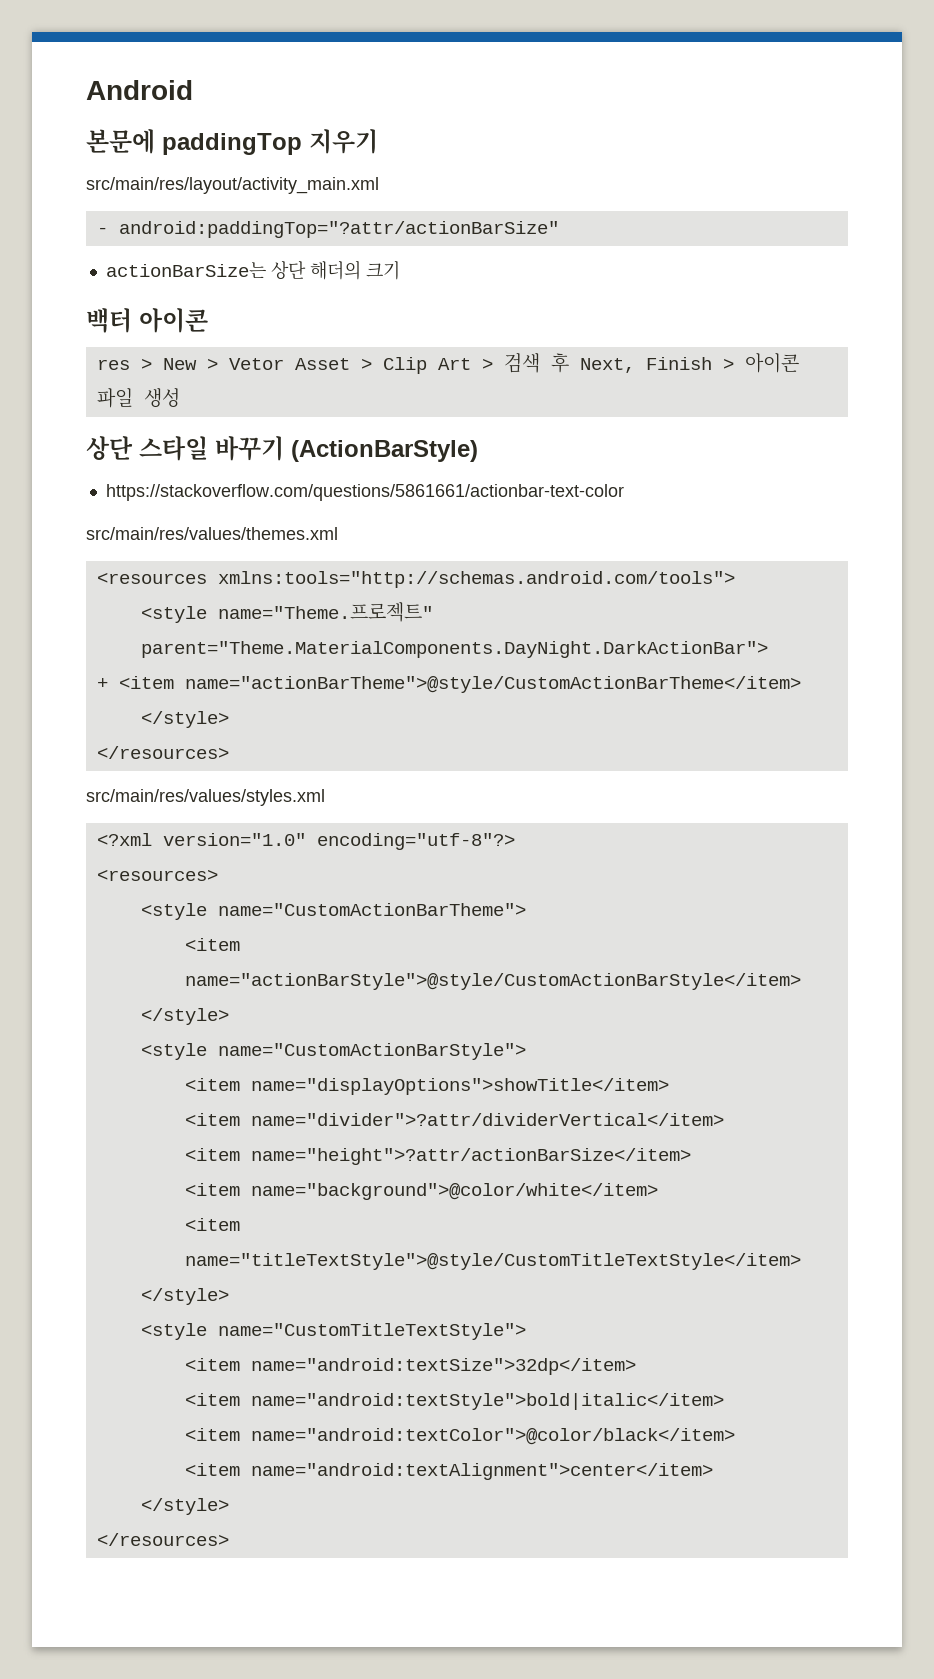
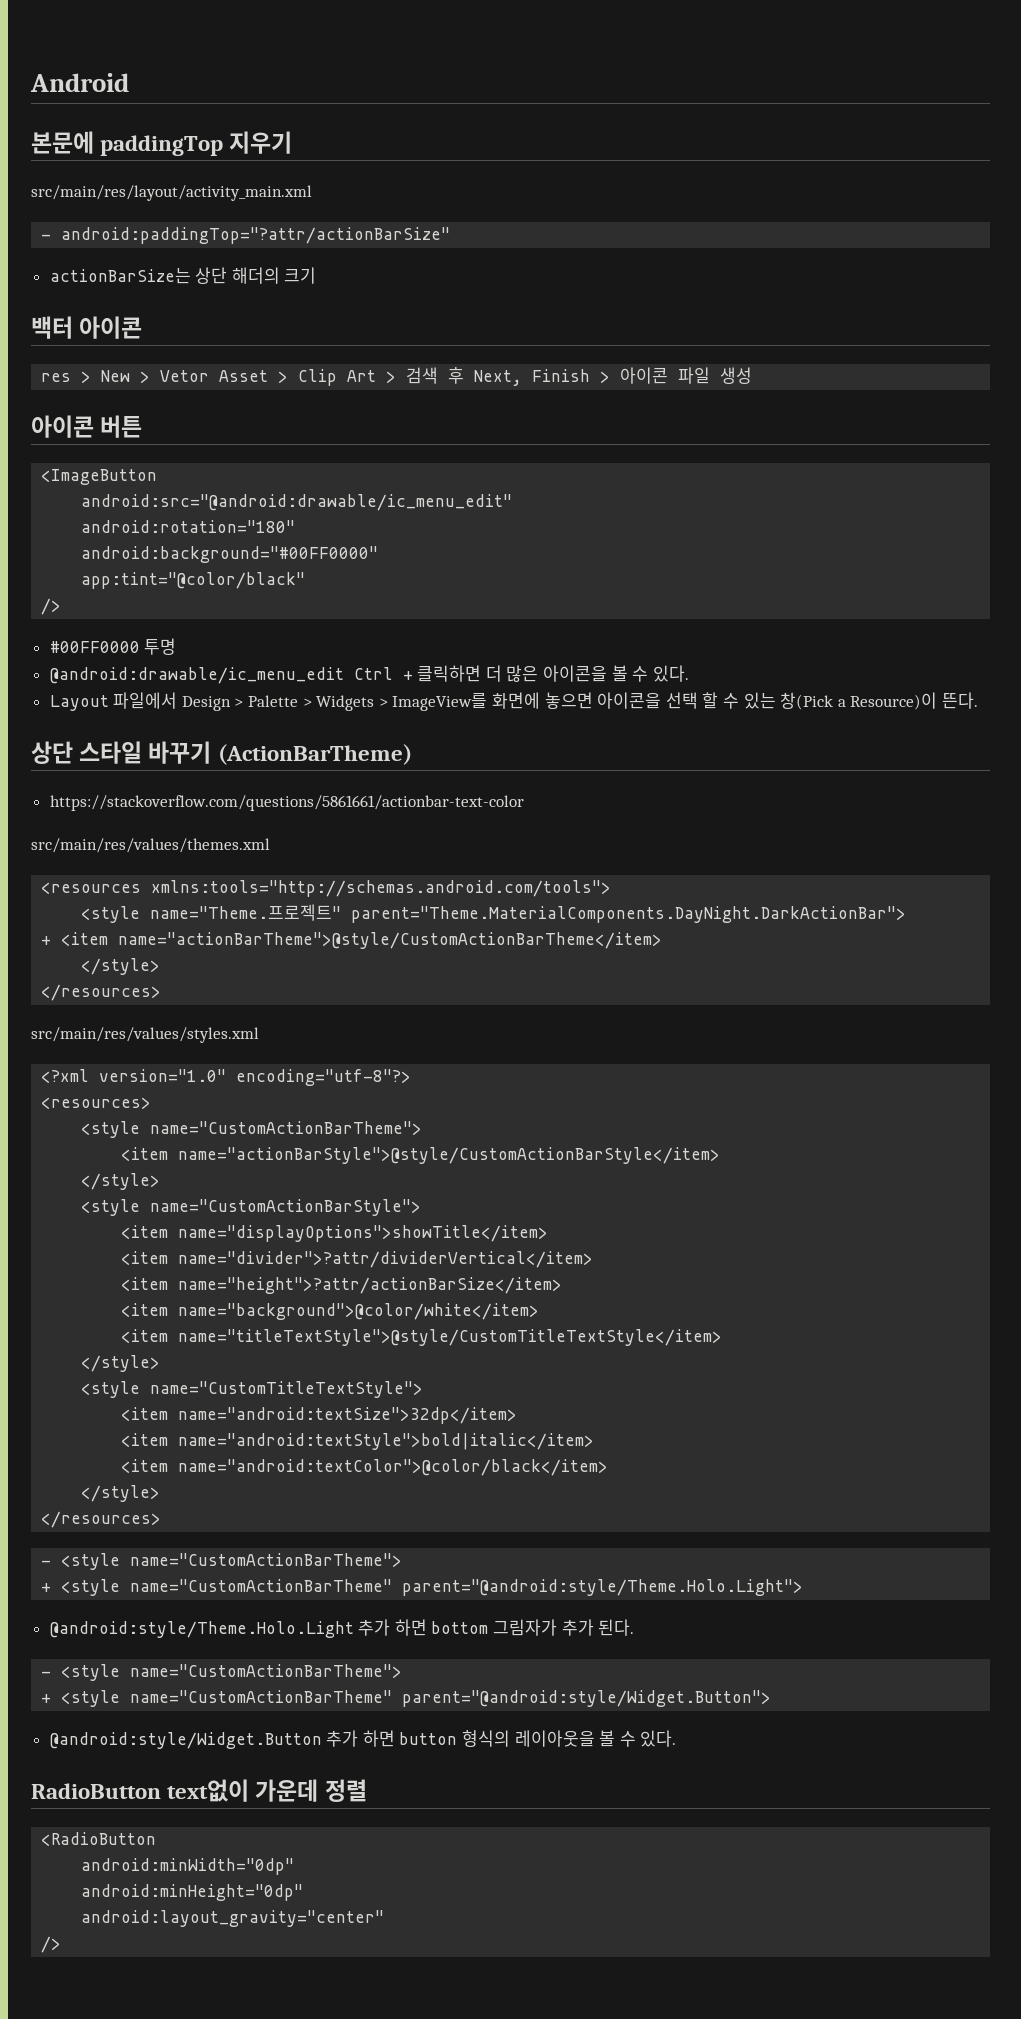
+ 아이콘 버튼
+ <ImageButton
+ android:src="@android:drawable/ic_menu_edit"
+ android:rotation="180"
+ android:background="#00FF0000"
+ app:tint="@color/black"
+ />
+ #00FF0000 투명
+ @android:drawable/ic_menu_edit Ctrl + 클릭하면 더 많은 아이콘을 볼 수 있다.
+ Layout 파일에서 Design > Palette > Widgets > ImageView를 화면에 놓으면 아이콘을 선택 할 수 있는 창(Pick a Resource)이 뜬다.
- 상단 스타일 바꾸기 (ActionBarStyle)
+ 상단 스타일 바꾸기 (ActionBarTheme)
  <item name="android:textColor">@color/black</item>
- <item name="android:textAlignment">center</item>
  </style>
  </resources>
+ - <style name="CustomActionBarTheme">
+ + <style name="CustomActionBarTheme" parent="@android:style/Theme.Holo.Light">
+ @android:style/Theme.Holo.Light 추가 하면 bottom 그림자가 추가 된다.
+ - <style name="CustomActionBarTheme">
+ + <style name="CustomActionBarTheme" parent="@android:style/Widget.Button">
+ @android:style/Widget.Button 추가 하면 button 형식의 레이아웃을 볼 수 있다.
+ RadioButton text없이 가운데 정렬
+ <RadioButton
+ android:minWidth="0dp"
+ android:minHeight="0dp"
+ android:layout_gravity="center"
+ />

